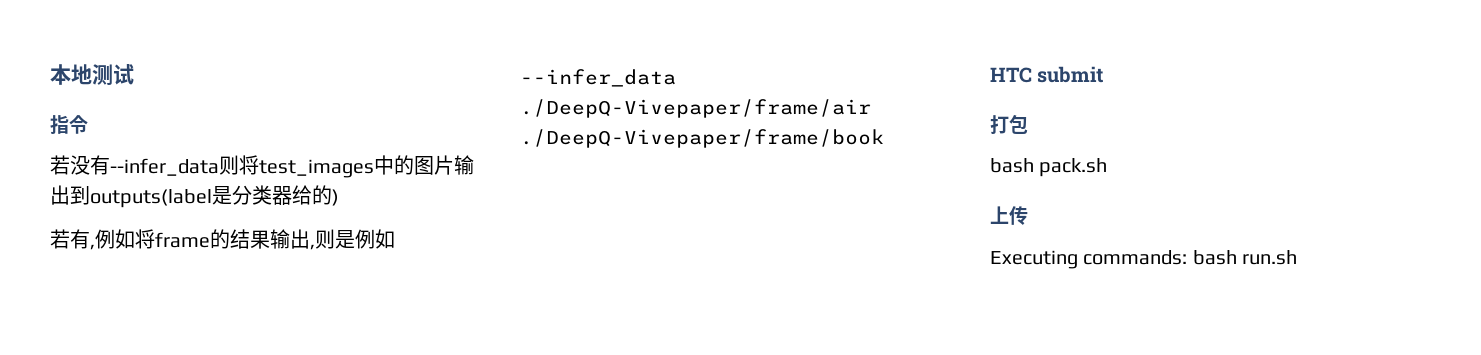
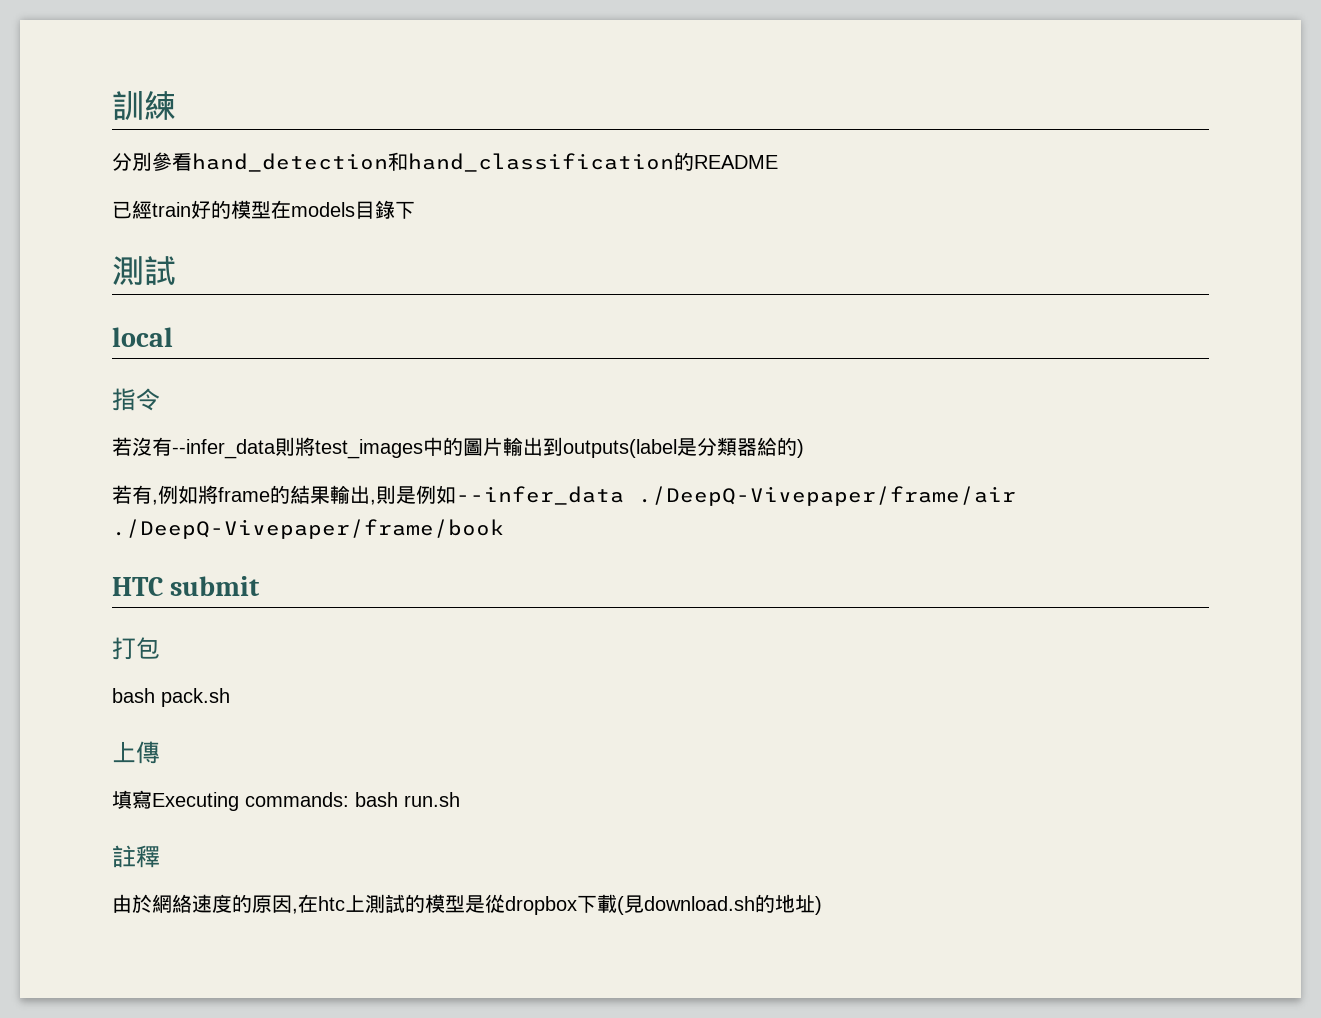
- 本地测试
+ 訓練
+ 分別參看hand_detection和hand_classification的README
+ 已經train好的模型在models目錄下
+ 測試
+ local
- 若没有--infer_data则将test_images中的图片输出到outputs(label是分类器给的)
+ 若沒有--infer_data則將test_images中的圖片輸出到outputs(label是分類器給的)
- 若有,例如将frame的结果输出,则是例如--infer_data ./DeepQ-Vivepaper/frame/air ./DeepQ-Vivepaper/frame/book
+ 若有,例如將frame的結果輸出,則是例如--infer_data ./DeepQ-Vivepaper/frame/air ./DeepQ-Vivepaper/frame/book
- 上传
- Executing commands: bash run.sh
+ 上傳
+ 填寫Executing commands: bash run.sh
+ 註釋
+ 由於網絡速度的原因,在htc上測試的模型是從dropbox下載(見download.sh的地址)

